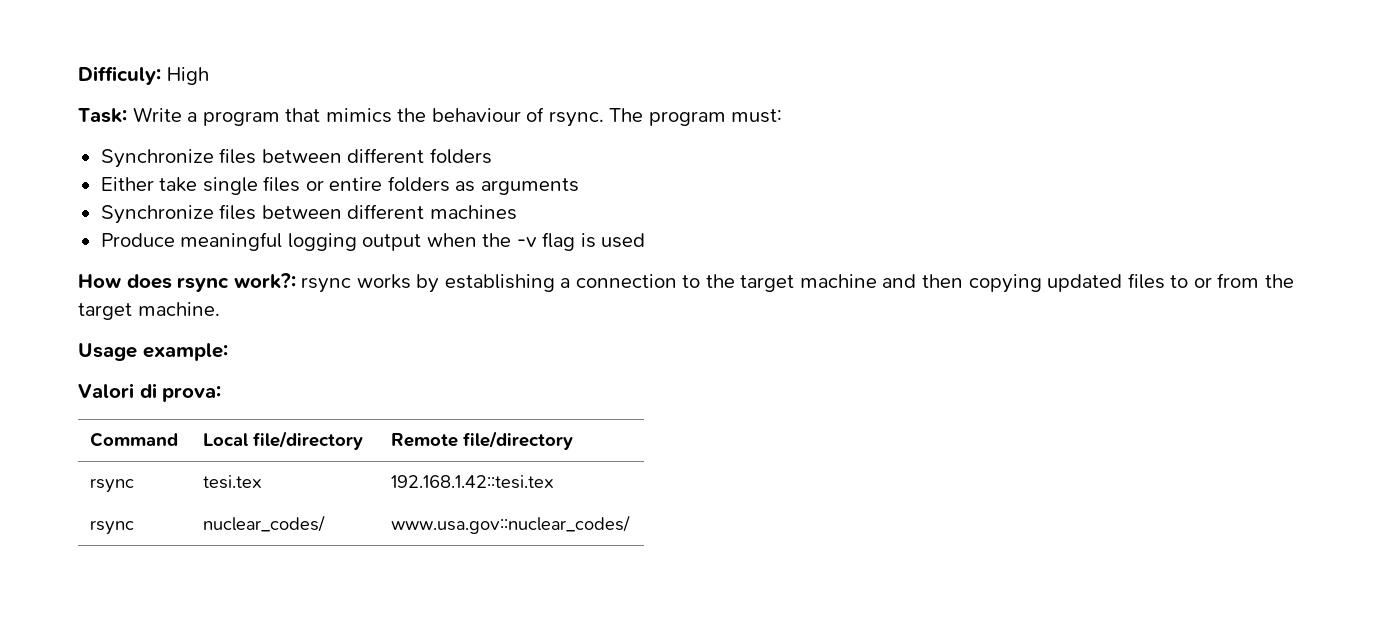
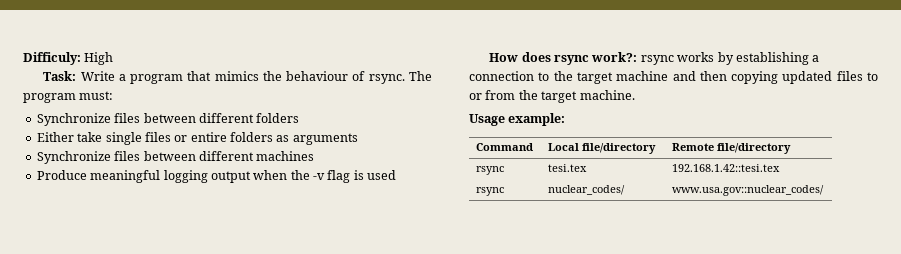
- Valori di prova:

